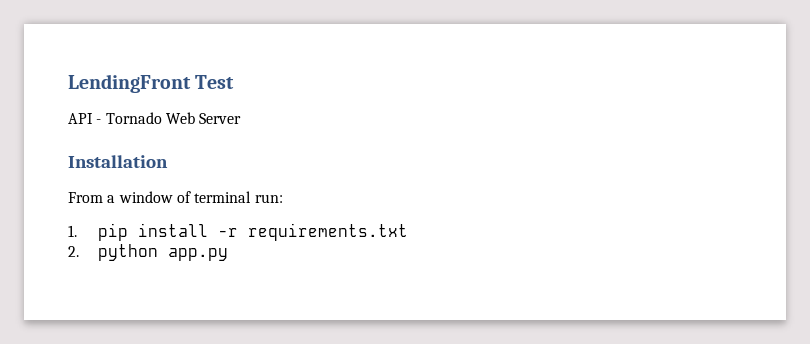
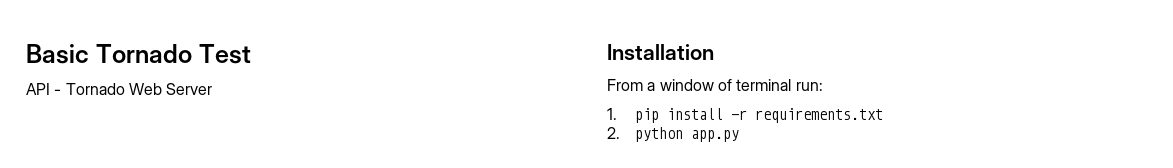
- LendingFront Test
+ Basic Tornado Test

